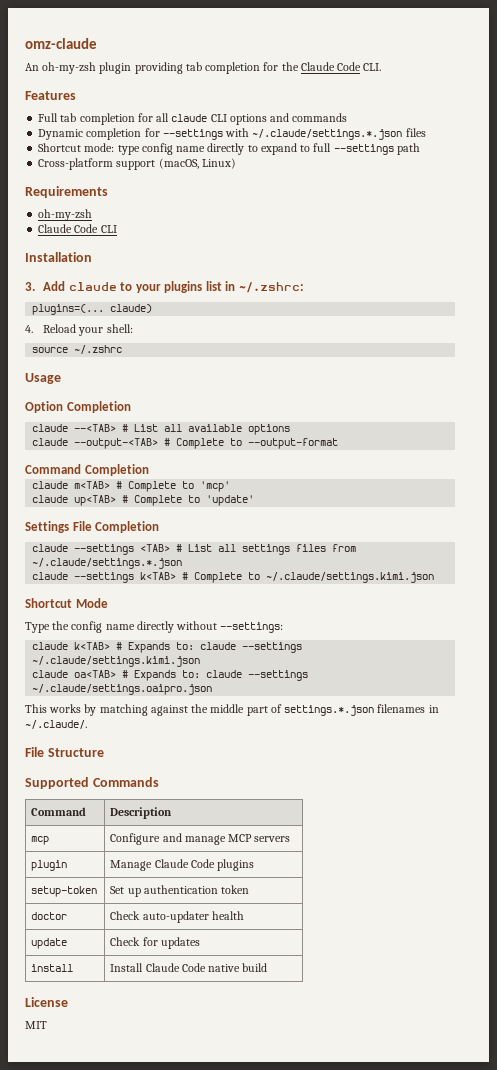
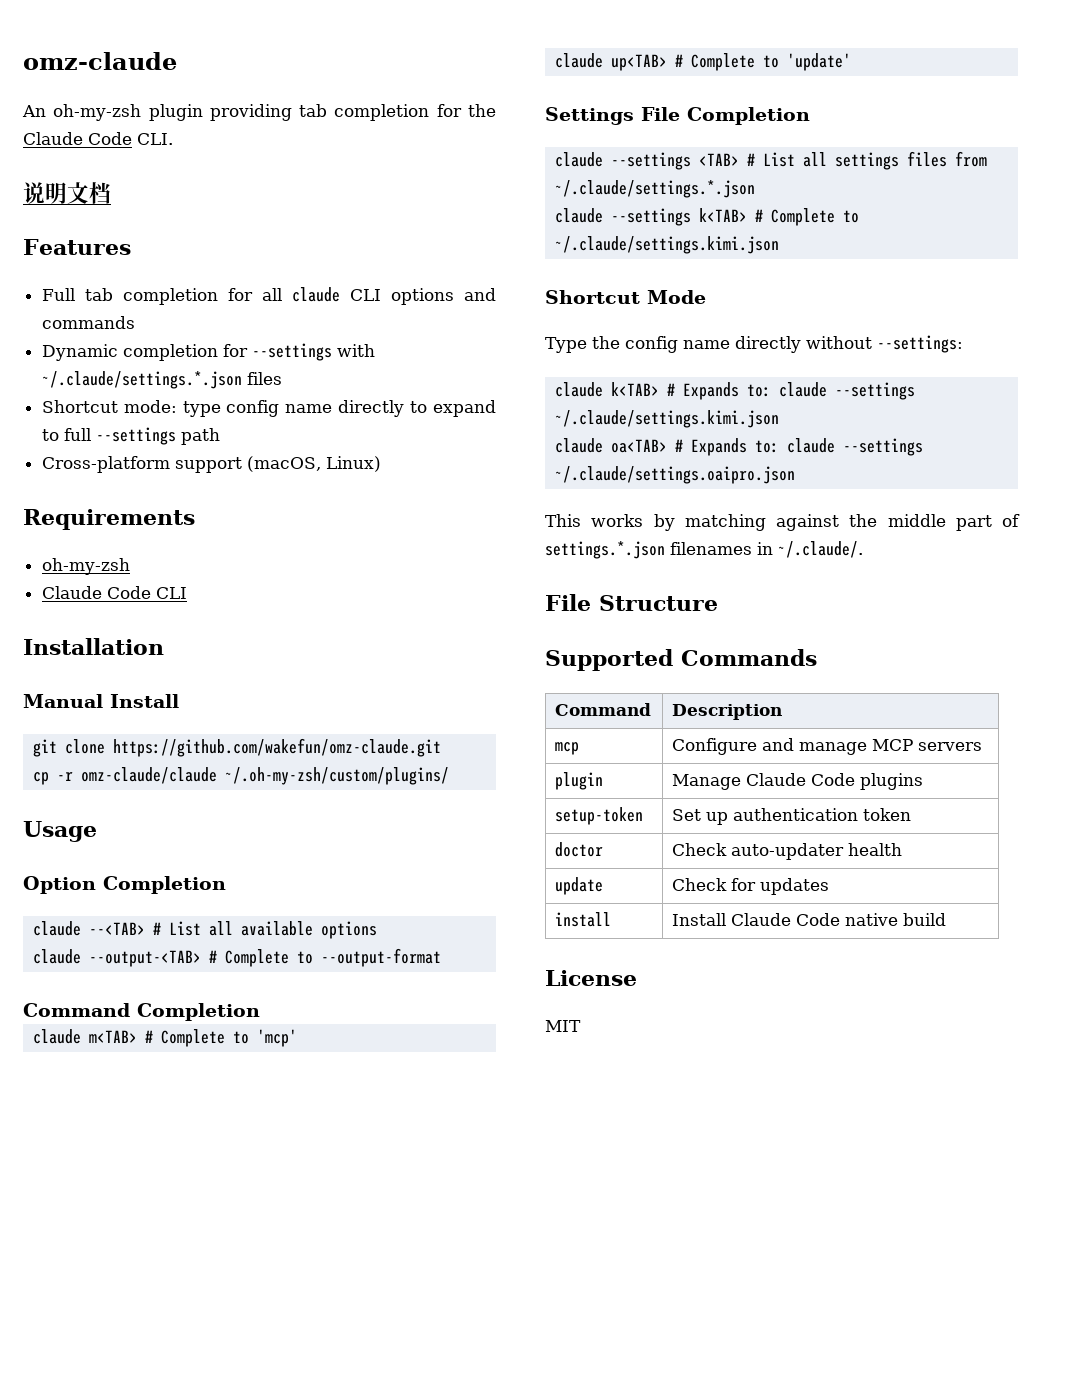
+ 说明文档
- 3. Add claude to your plugins list in ~/.zshrc:
- plugins=(... claude)
- 4. Reload your shell:
- source ~/.zshrc
+ Manual Install
+ git clone https://github.com/wakefun/omz-claude.git
+ cp -r omz-claude/claude ~/.oh-my-zsh/custom/plugins/

